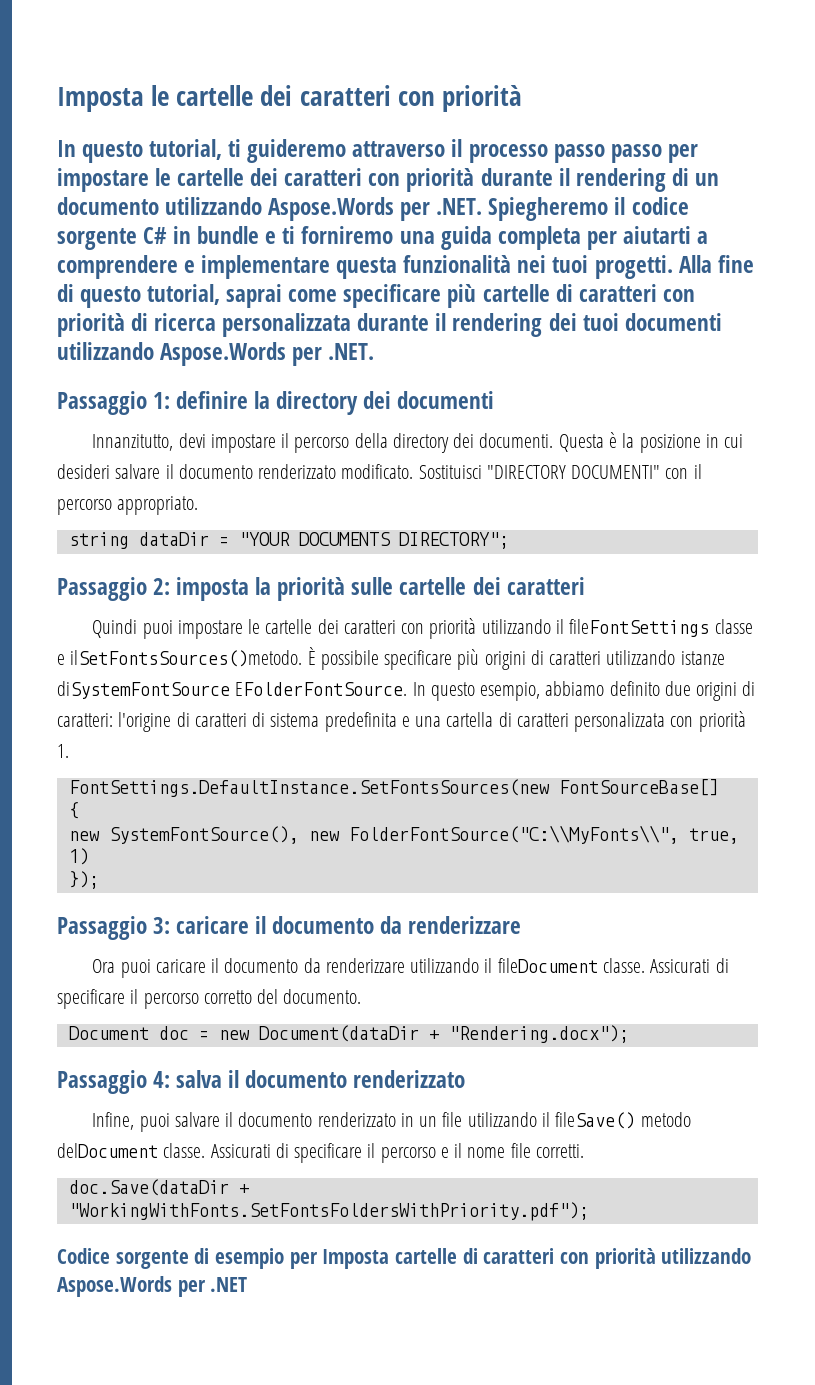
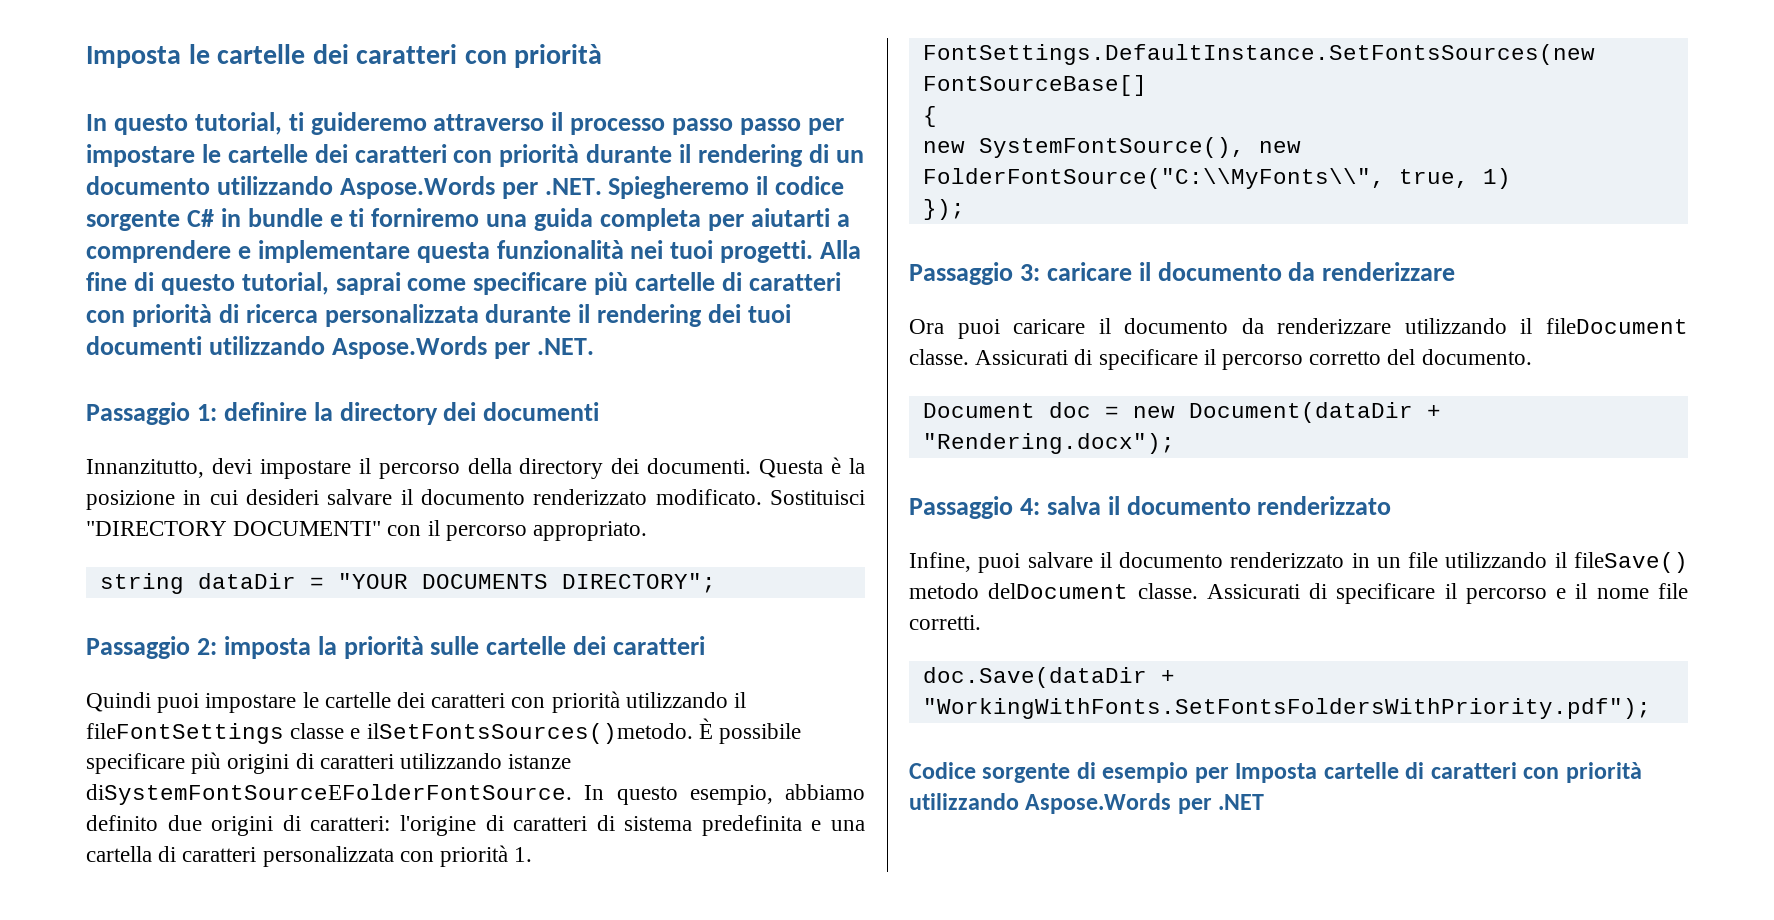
- È possibile specificare più origini di caratteri utilizzando istanze diSystemFontSource EFolderFontSource.
+ È possibile specificare più origini di caratteri utilizzando istanze diSystemFontSourceEFolderFontSource.

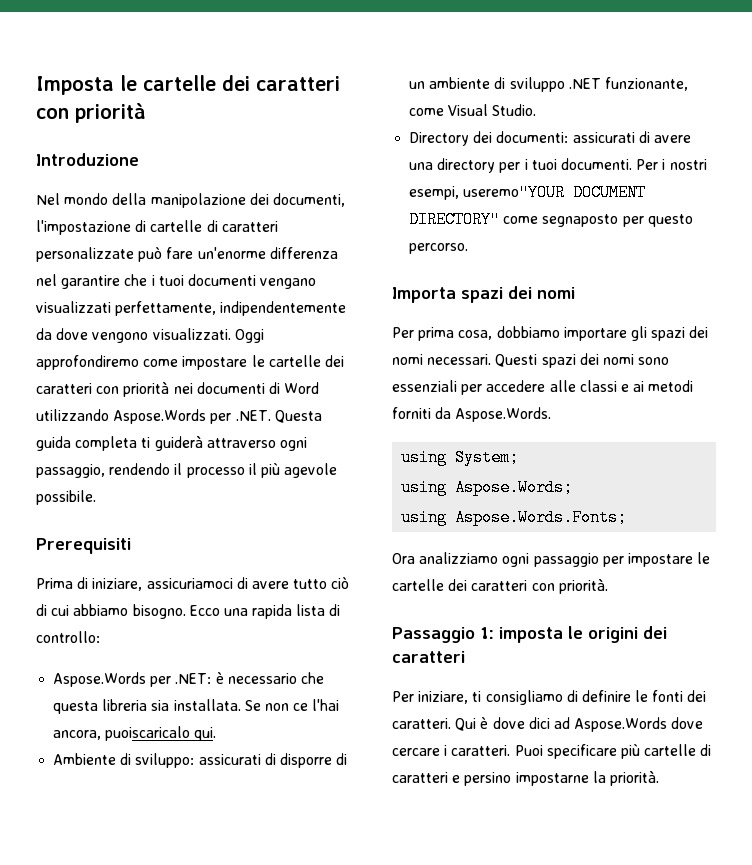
- In questo tutorial, ti guideremo attraverso il processo passo passo per impostare le cartelle dei caratteri con priorità durante il rendering di un documento utilizzando Aspose.Words per .NET. Spiegheremo il codice sorgente C# in bundle e ti forniremo una guida completa per aiutarti a comprendere e implementare questa funzionalità nei tuoi progetti. Alla fine di questo tutorial, saprai come specificare più cartelle di caratteri con priorità di ricerca personalizzata durante il rendering dei tuoi documenti utilizzando Aspose.Words per .NET.
- Passaggio 1: definire la directory dei documenti
- Innanzitutto, devi impostare il percorso della directory dei documenti. Questa è la posizione in cui desideri salvare il documento renderizzato modificato. Sostituisci "DIRECTORY DOCUMENTI" con il percorso appropriato.
- string dataDir = "YOUR DOCUMENTS DIRECTORY";
- Passaggio 2: imposta la priorità sulle cartelle dei caratteri
- Quindi puoi impostare le cartelle dei caratteri con priorità utilizzando il fileFontSettings classe e ilSetFontsSources()metodo. È possibile specificare più origini di caratteri utilizzando istanze diSystemFontSourceEFolderFontSource. In questo esempio, abbiamo definito due origini di caratteri: l'origine di caratteri di sistema predefinita e una cartella di caratteri personalizzata con priorità 1.
- FontSettings.DefaultInstance.SetFontsSources(new FontSourceBase[]
- {
- new SystemFontSource(), new FolderFontSource("C:\\MyFonts\\", true, 1)
- });
- Passaggio 3: caricare il documento da renderizzare
- Ora puoi caricare il documento da renderizzare utilizzando il fileDocument classe. Assicurati di specificare il percorso corretto del documento.
- Document doc = new Document(dataDir + "Rendering.docx");
- Passaggio 4: salva il documento renderizzato
- Infine, puoi salvare il documento renderizzato in un file utilizzando il fileSave() metodo delDocument classe. Assicurati di specificare il percorso e il nome file corretti.
- doc.Save(dataDir + "WorkingWithFonts.SetFontsFoldersWithPriority.pdf");
- Codice sorgente di esempio per Imposta cartelle di caratteri con priorità utilizzando Aspose.Words per .NET
+ Introduzione
+ Nel mondo della manipolazione dei documenti, l'impostazione di cartelle di caratteri personalizzate può fare un'enorme differenza nel garantire che i tuoi documenti vengano visualizzati perfettamente, indipendentemente da dove vengono visualizzati. Oggi approfondiremo come impostare le cartelle dei caratteri con priorità nei documenti di Word utilizzando Aspose.Words per .NET. Questa guida completa ti guiderà attraverso ogni passaggio, rendendo il processo il più agevole possibile.
+ Prerequisiti
+ Prima di iniziare, assicuriamoci di avere tutto ciò di cui abbiamo bisogno. Ecco una rapida lista di controllo:
+ Aspose.Words per .NET: è necessario che questa libreria sia installata. Se non ce l'hai ancora, puoiscaricalo qui.
+ Ambiente di sviluppo: assicurati di disporre di un ambiente di sviluppo .NET funzionante, come Visual Studio.
+ Directory dei documenti: assicurati di avere una directory per i tuoi documenti. Per i nostri esempi, useremo"YOUR DOCUMENT DIRECTORY" come segnaposto per questo percorso.
+ Importa spazi dei nomi
+ Per prima cosa, dobbiamo importare gli spazi dei nomi necessari. Questi spazi dei nomi sono essenziali per accedere alle classi e ai metodi forniti da Aspose.Words.
+ using System;
+ using Aspose.Words;
+ using Aspose.Words.Fonts;
+ Ora analizziamo ogni passaggio per impostare le cartelle dei caratteri con priorità.
+ Passaggio 1: imposta le origini dei caratteri
+ Per iniziare, ti consigliamo di definire le fonti dei caratteri. Qui è dove dici ad Aspose.Words dove cercare i caratteri. Puoi specificare più cartelle di caratteri e persino impostarne la priorità.

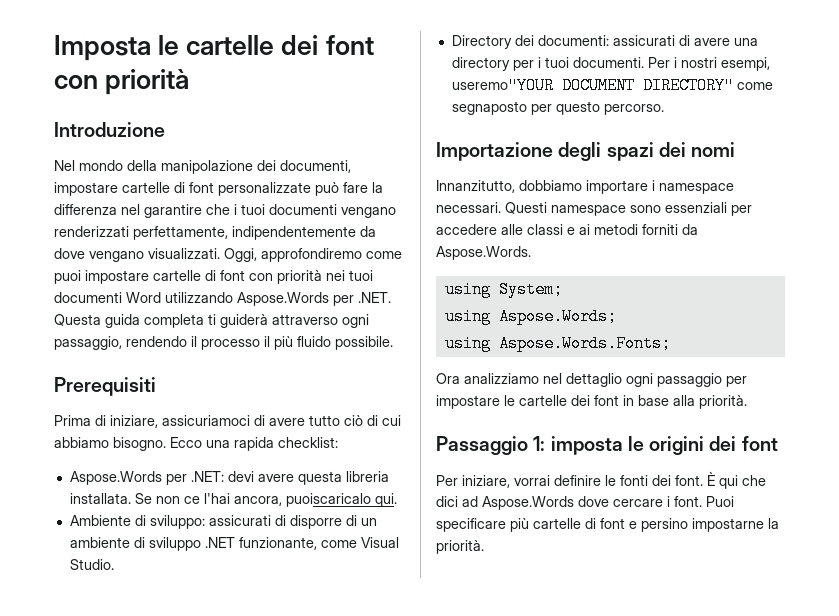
- Imposta le cartelle dei caratteri con priorità
+ Imposta le cartelle dei font con priorità
- Nel mondo della manipolazione dei documenti, l'impostazione di cartelle di caratteri personalizzate può fare un'enorme differenza nel garantire che i tuoi documenti vengano visualizzati perfettamente, indipendentemente da dove vengono visualizzati. Oggi approfondiremo come impostare le cartelle dei caratteri con priorità nei documenti di Word utilizzando Aspose.Words per .NET. Questa guida completa ti guiderà attraverso ogni passaggio, rendendo il processo il più agevole possibile.
+ Nel mondo della manipolazione dei documenti, impostare cartelle di font personalizzate può fare la differenza nel garantire che i tuoi documenti vengano renderizzati perfettamente, indipendentemente da dove vengano visualizzati. Oggi, approfondiremo come puoi impostare cartelle di font con priorità nei tuoi documenti Word utilizzando Aspose.Words per .NET. Questa guida completa ti guiderà attraverso ogni passaggio, rendendo il processo il più fluido possibile.
- Ecco una rapida lista di controllo:
+ Ecco una rapida checklist:
- Aspose.Words per .NET: è necessario che questa libreria sia installata.
+ Aspose.Words per .NET: devi avere questa libreria installata.
- Importa spazi dei nomi
+ Importazione degli spazi dei nomi
- Per prima cosa, dobbiamo importare gli spazi dei nomi necessari. Questi spazi dei nomi sono essenziali per accedere alle classi e ai metodi forniti da Aspose.Words.
+ Innanzitutto, dobbiamo importare i namespace necessari. Questi namespace sono essenziali per accedere alle classi e ai metodi forniti da Aspose.Words.
- Ora analizziamo ogni passaggio per impostare le cartelle dei caratteri con priorità.
+ Ora analizziamo nel dettaglio ogni passaggio per impostare le cartelle dei font in base alla priorità.
- Passaggio 1: imposta le origini dei caratteri
+ Passaggio 1: imposta le origini dei font
- Per iniziare, ti consigliamo di definire le fonti dei caratteri. Qui è dove dici ad Aspose.Words dove cercare i caratteri.
+ Per iniziare, vorrai definire le fonti dei font. È qui che dici ad Aspose.Words dove cercare i font.
- Puoi specificare più cartelle di caratteri e persino impostarne la priorità.
+ Puoi specificare più cartelle di font e persino impostarne la priorità.

